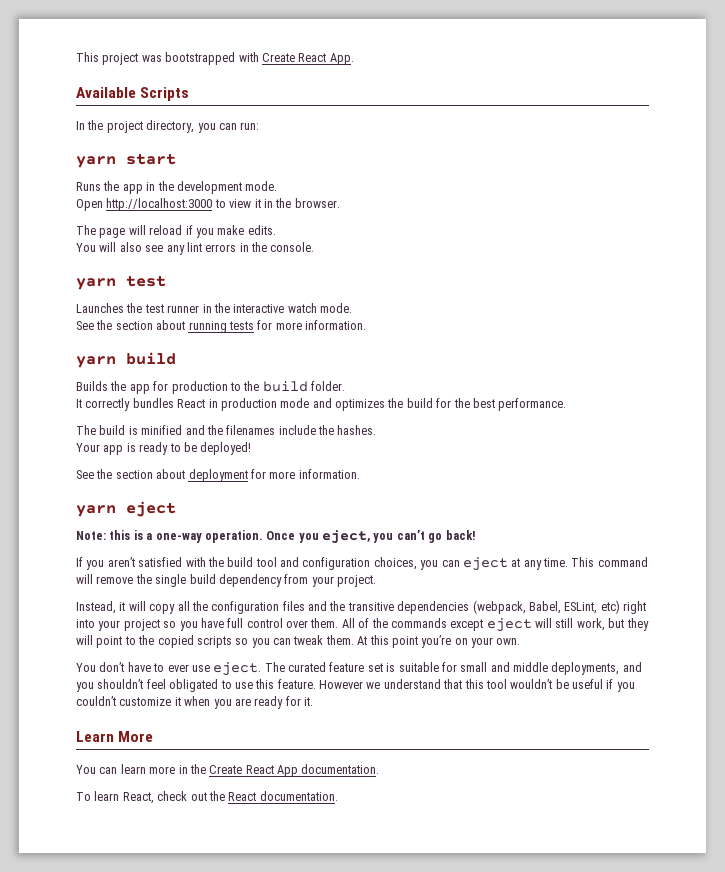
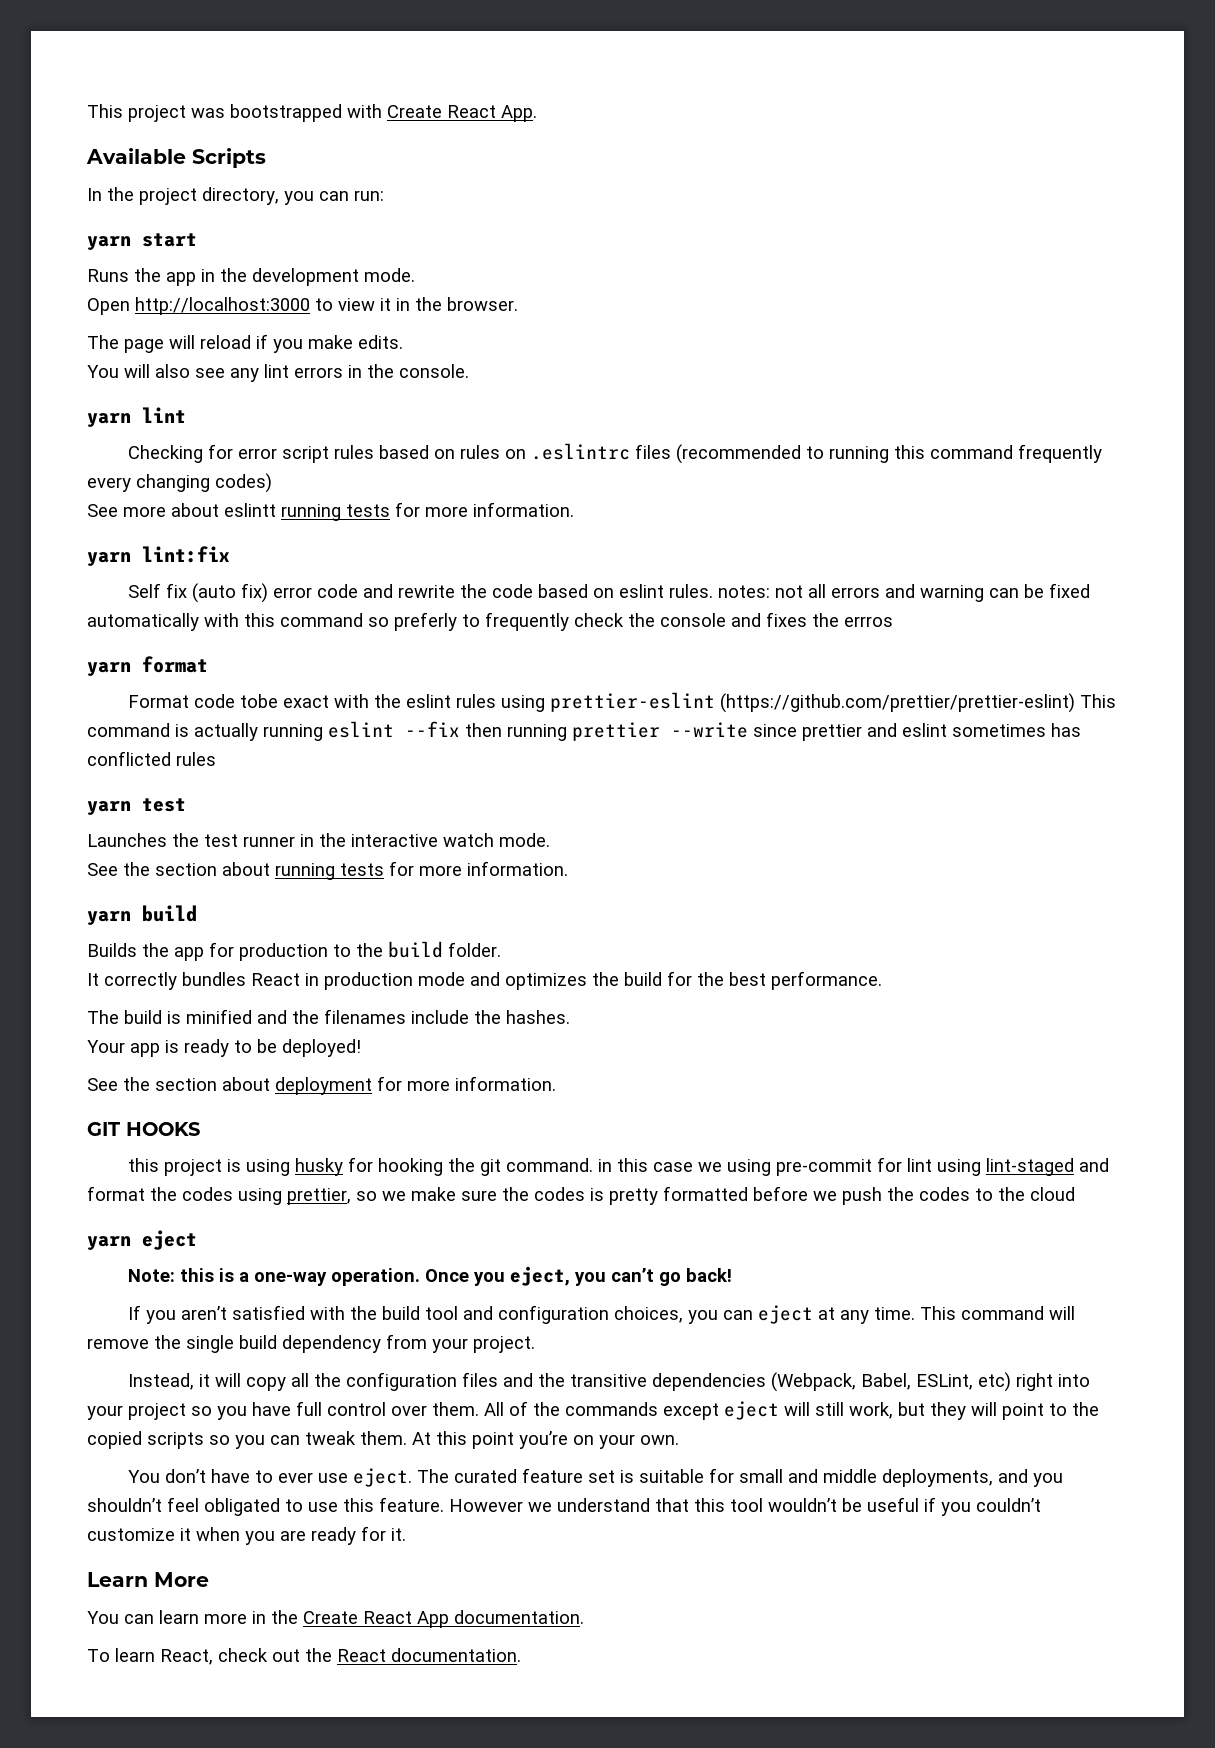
+ yarn lint
+ Checking for error script rules based on rules on .eslintrc files (recommended to running this command frequently every changing codes)
+ See more about eslintt running tests for more information.
+ yarn lint:fix
+ Self fix (auto fix) error code and rewrite the code based on eslint rules. notes: not all errors and warning can be fixed automatically with this command so preferly to frequently check the console and fixes the errros
+ yarn format
+ Format code tobe exact with the eslint rules using prettier-eslint (https://github.com/prettier/prettier-eslint) This command is actually running eslint --fix then running prettier --write since prettier and eslint sometimes has conflicted rules
+ GIT HOOKS
+ this project is using husky for hooking the git command. in this case we using pre-commit for lint using lint-staged and format the codes using prettier, so we make sure the codes is pretty formatted before we push the codes to the cloud
- Instead, it will copy all the configuration files and the transitive dependencies (webpack, Babel, ESLint, etc) right into your project so you have full control over them.
+ Instead, it will copy all the configuration files and the transitive dependencies (Webpack, Babel, ESLint, etc) right into your project so you have full control over them.

